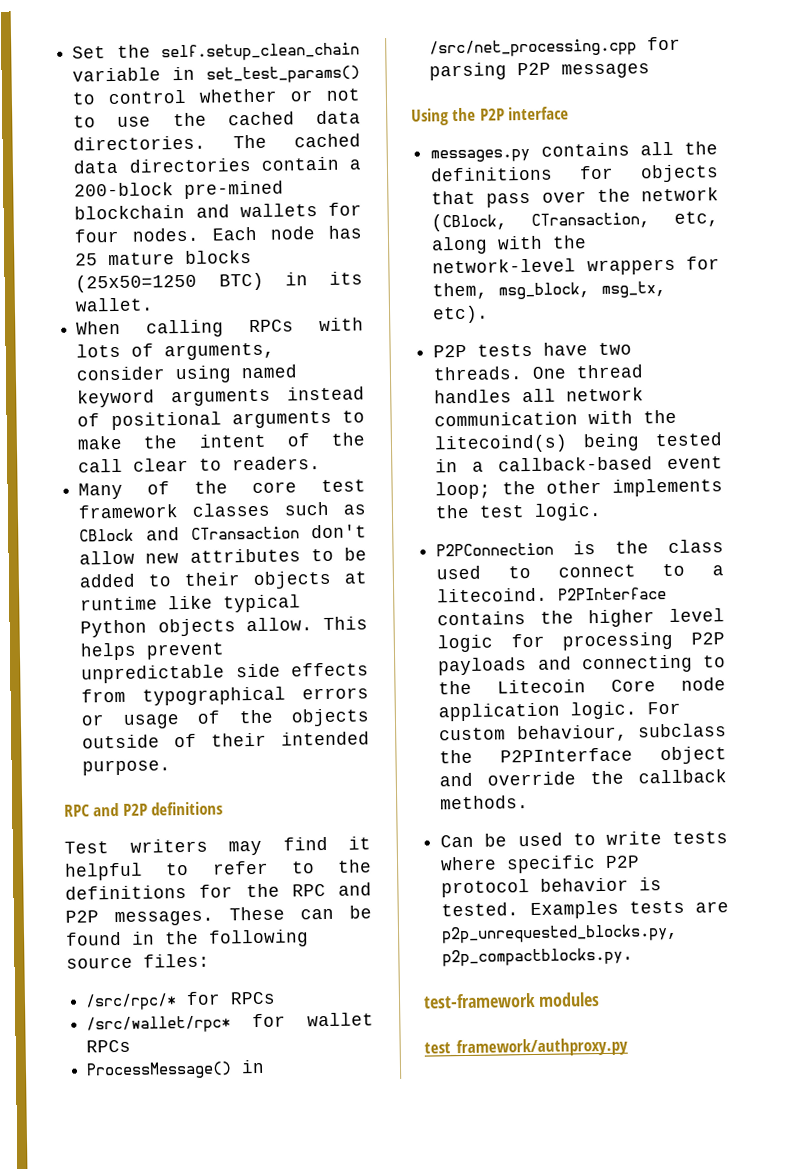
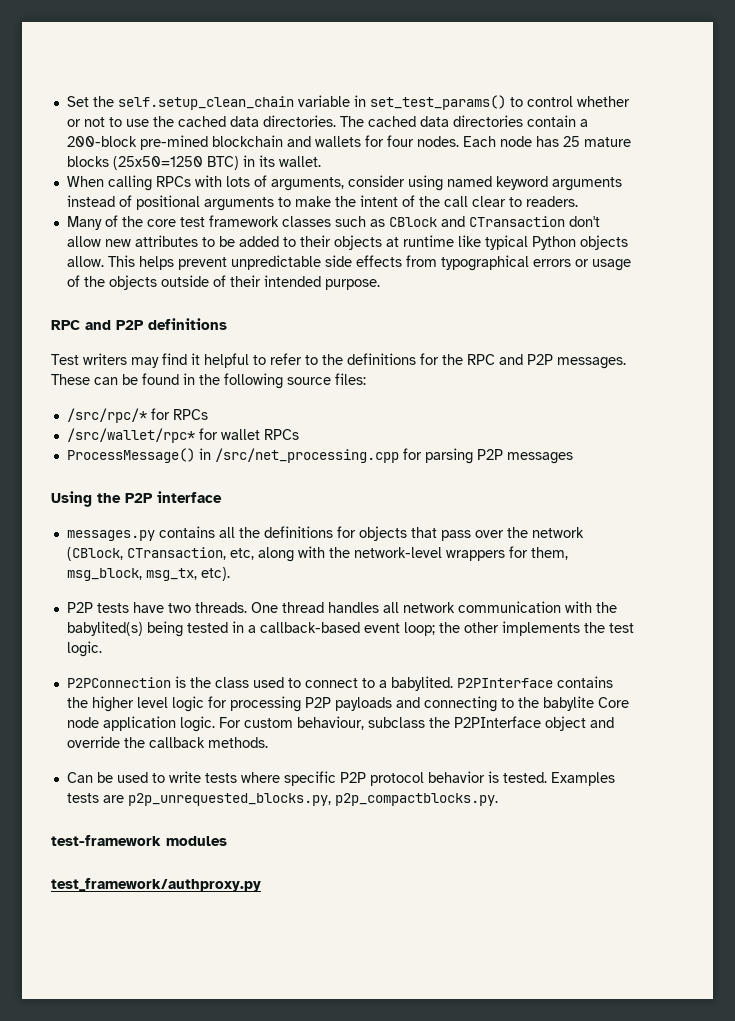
- One thread handles all network communication with the litecoind(s) being tested in a callback-based event loop; the other implements the test logic.
+ One thread handles all network communication with the babylited(s) being tested in a callback-based event loop; the other implements the test logic.
- P2PConnection is the class used to connect to a litecoind.
+ P2PConnection is the class used to connect to a babylited.
- P2PInterface contains the higher level logic for processing P2P payloads and connecting to the Litecoin Core node application logic.
+ P2PInterface contains the higher level logic for processing P2P payloads and connecting to the babylite Core node application logic.

